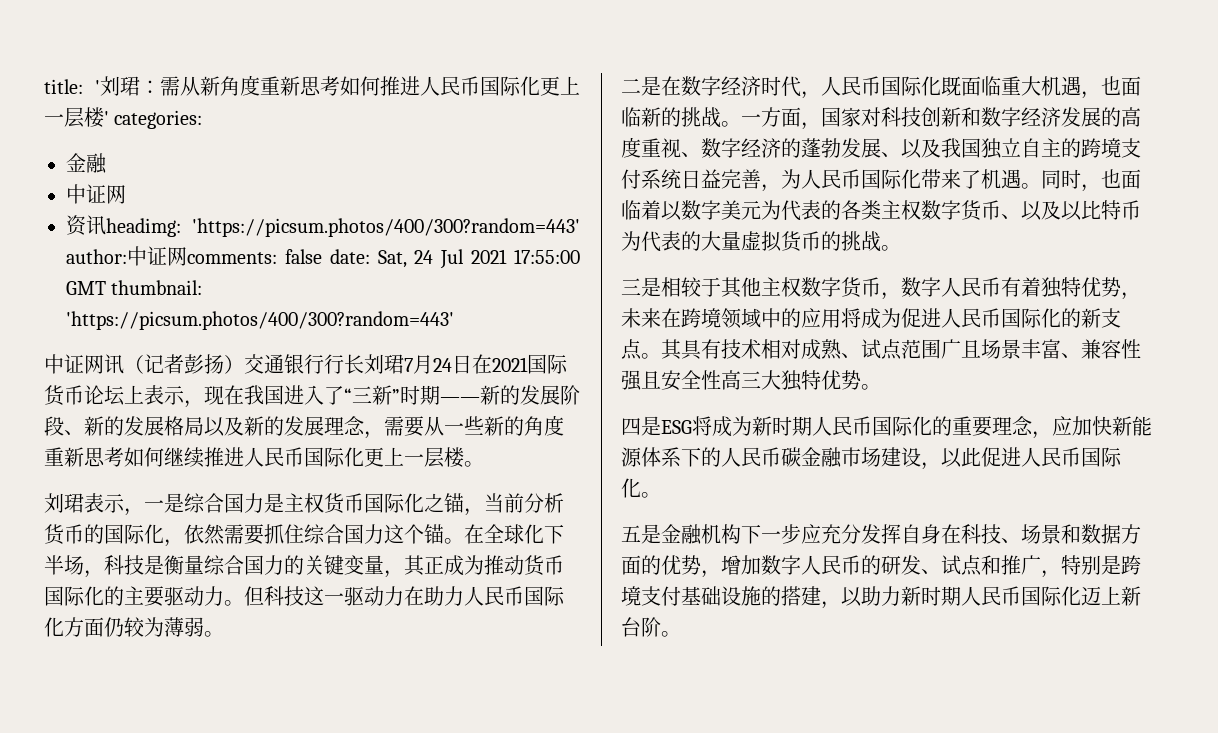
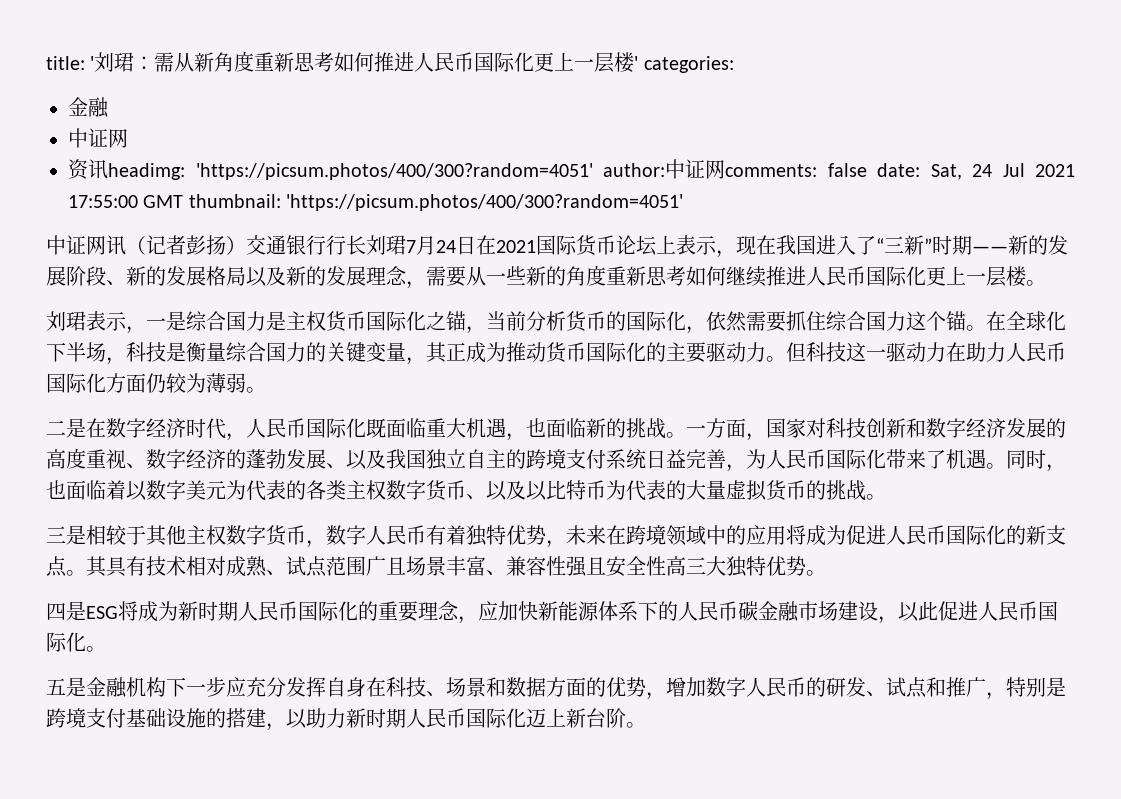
- 资讯headimg: 'https://picsum.photos/400/300?random=443' author:中证网comments: false date: Sat, 24 Jul 2021 17:55:00 GMT thumbnail: 'https://picsum.photos/400/300?random=443'
+ 资讯headimg: 'https://picsum.photos/400/300?random=4051' author:中证网comments: false date: Sat, 24 Jul 2021 17:55:00 GMT thumbnail: 'https://picsum.photos/400/300?random=4051'

